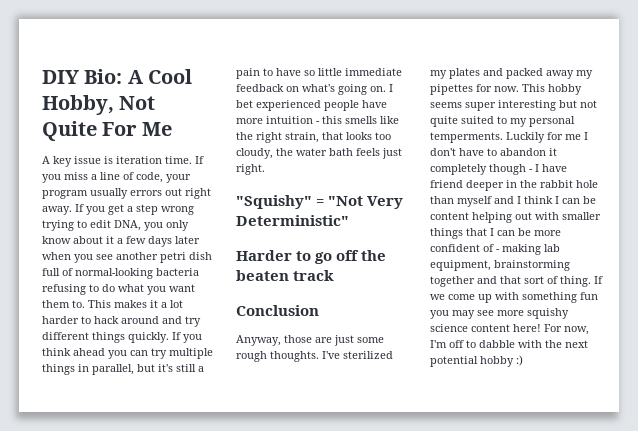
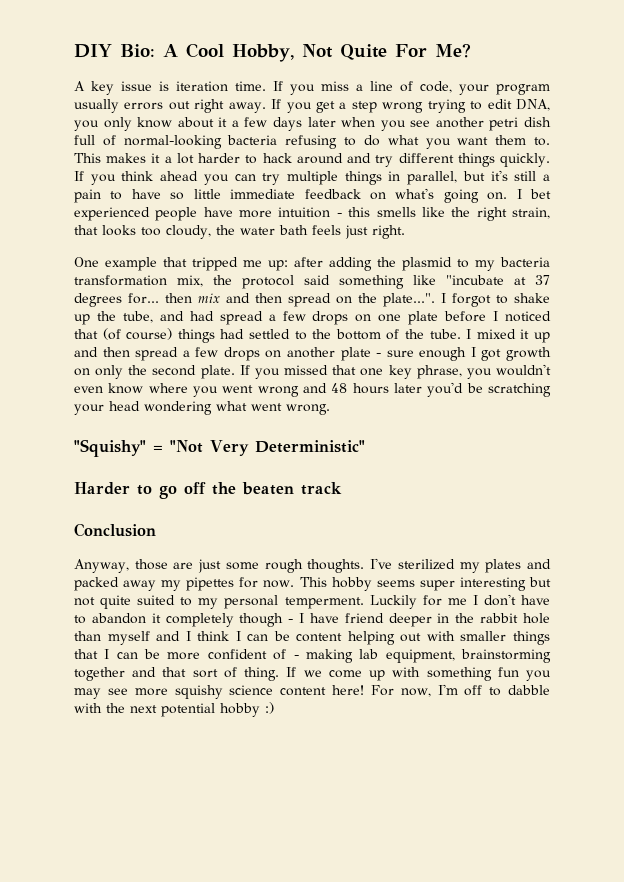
- DIY Bio: A Cool Hobby, Not Quite For Me
+ DIY Bio: A Cool Hobby, Not Quite For Me?
+ One example that tripped me up: after adding the plasmid to my bacteria transformation mix, the protocol said something like "incubate at 37 degrees for... then mix and then spread on the plate...". I forgot to shake up the tube, and had spread a few drops on one plate before I noticed that (of course) things had settled to the bottom of the tube. I mixed it up and then spread a few drops on another plate - sure enough I got growth on only the second plate. If you missed that one key phrase, you wouldn't even know where you went wrong and 48 hours later you'd be scratching your head wondering what went wrong.
- This hobby seems super interesting but not quite suited to my personal temperments.
+ This hobby seems super interesting but not quite suited to my personal temperment.

